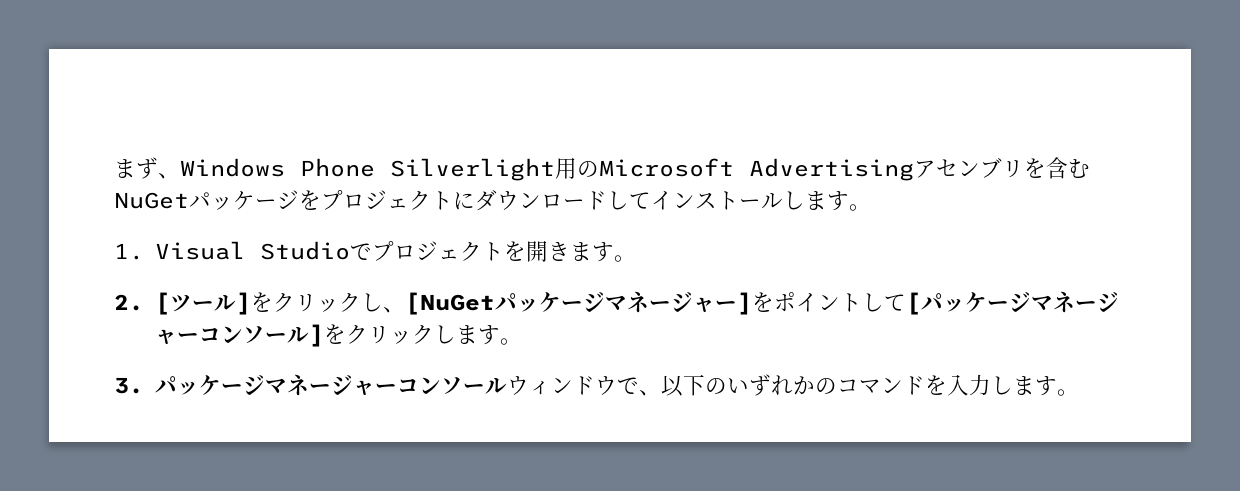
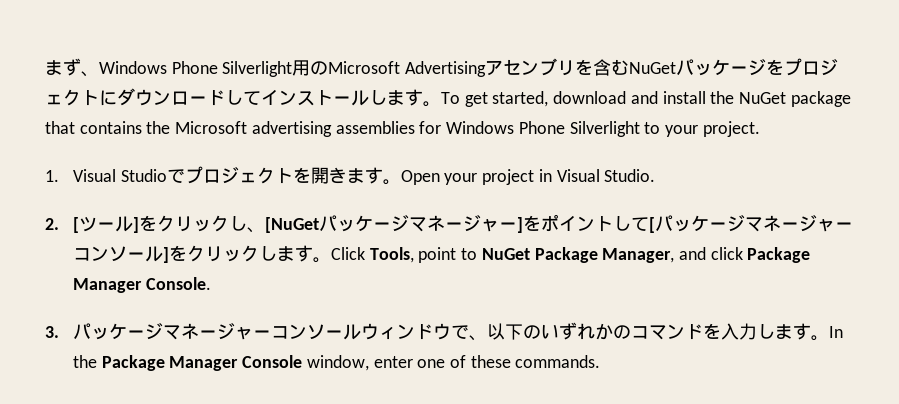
+ To get started, download and install the NuGet package that contains the Microsoft advertising assemblies for Windows Phone Silverlight to your project.
+ Open your project in Visual Studio.
+ Click Tools, point to NuGet Package Manager, and click Package Manager Console.
+ In the Package Manager Console window, enter one of these commands.

